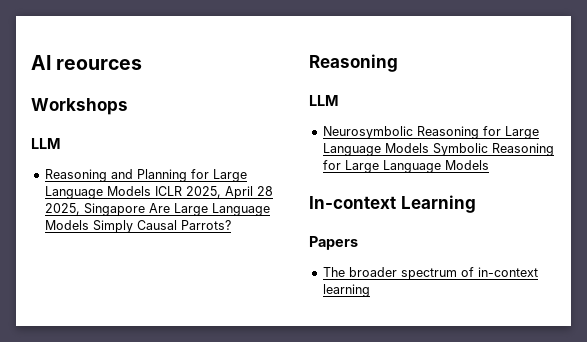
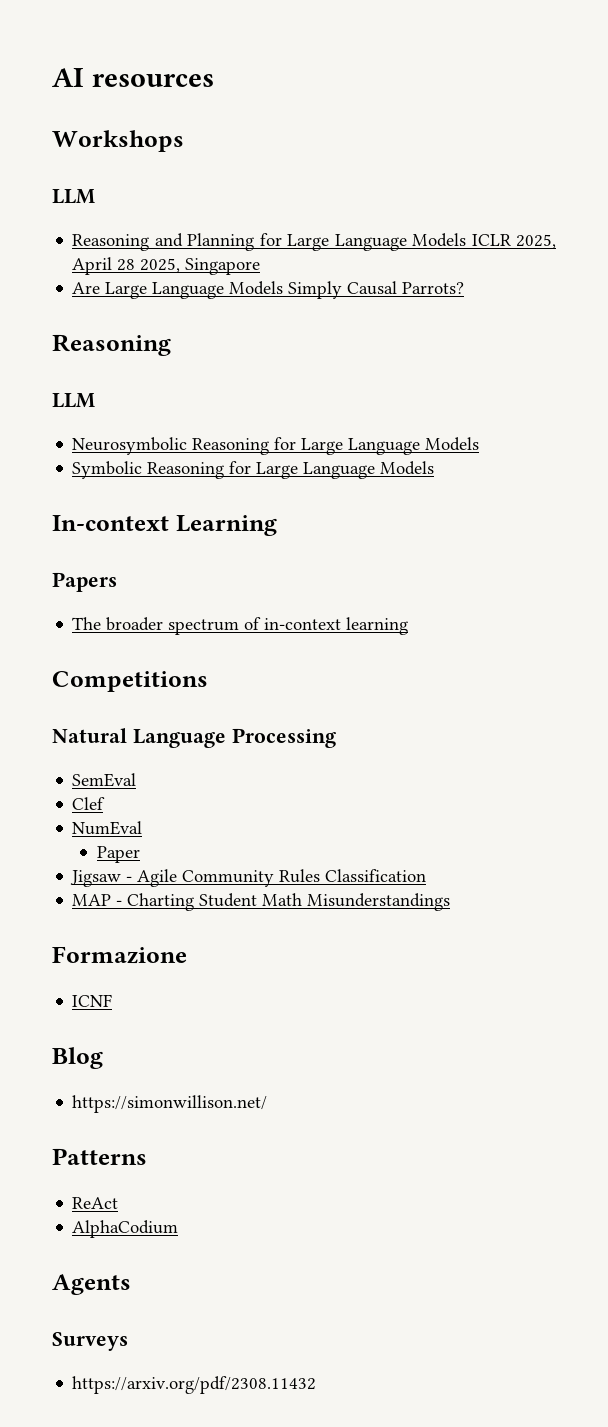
- AI reources
+ AI resources
- Reasoning and Planning for Large Language Models ICLR 2025, April 28 2025, Singapore Are Large Language Models Simply Causal Parrots?
+ Reasoning and Planning for Large Language Models ICLR 2025, April 28 2025, Singapore
+ Are Large Language Models Simply Causal Parrots?
- Neurosymbolic Reasoning for Large Language Models Symbolic Reasoning for Large Language Models
+ Neurosymbolic Reasoning for Large Language Models
+ Symbolic Reasoning for Large Language Models
+ Competitions
+ Natural Language Processing
+ SemEval
+ Clef
+ NumEval
+ Paper
+ Jigsaw - Agile Community Rules Classification
+ MAP - Charting Student Math Misunderstandings
+ Formazione
+ ICNF
+ Blog
+ https://simonwillison.net/
+ Patterns
+ ReAct
+ AlphaCodium
+ Agents
+ Surveys
+ https://arxiv.org/pdf/2308.11432

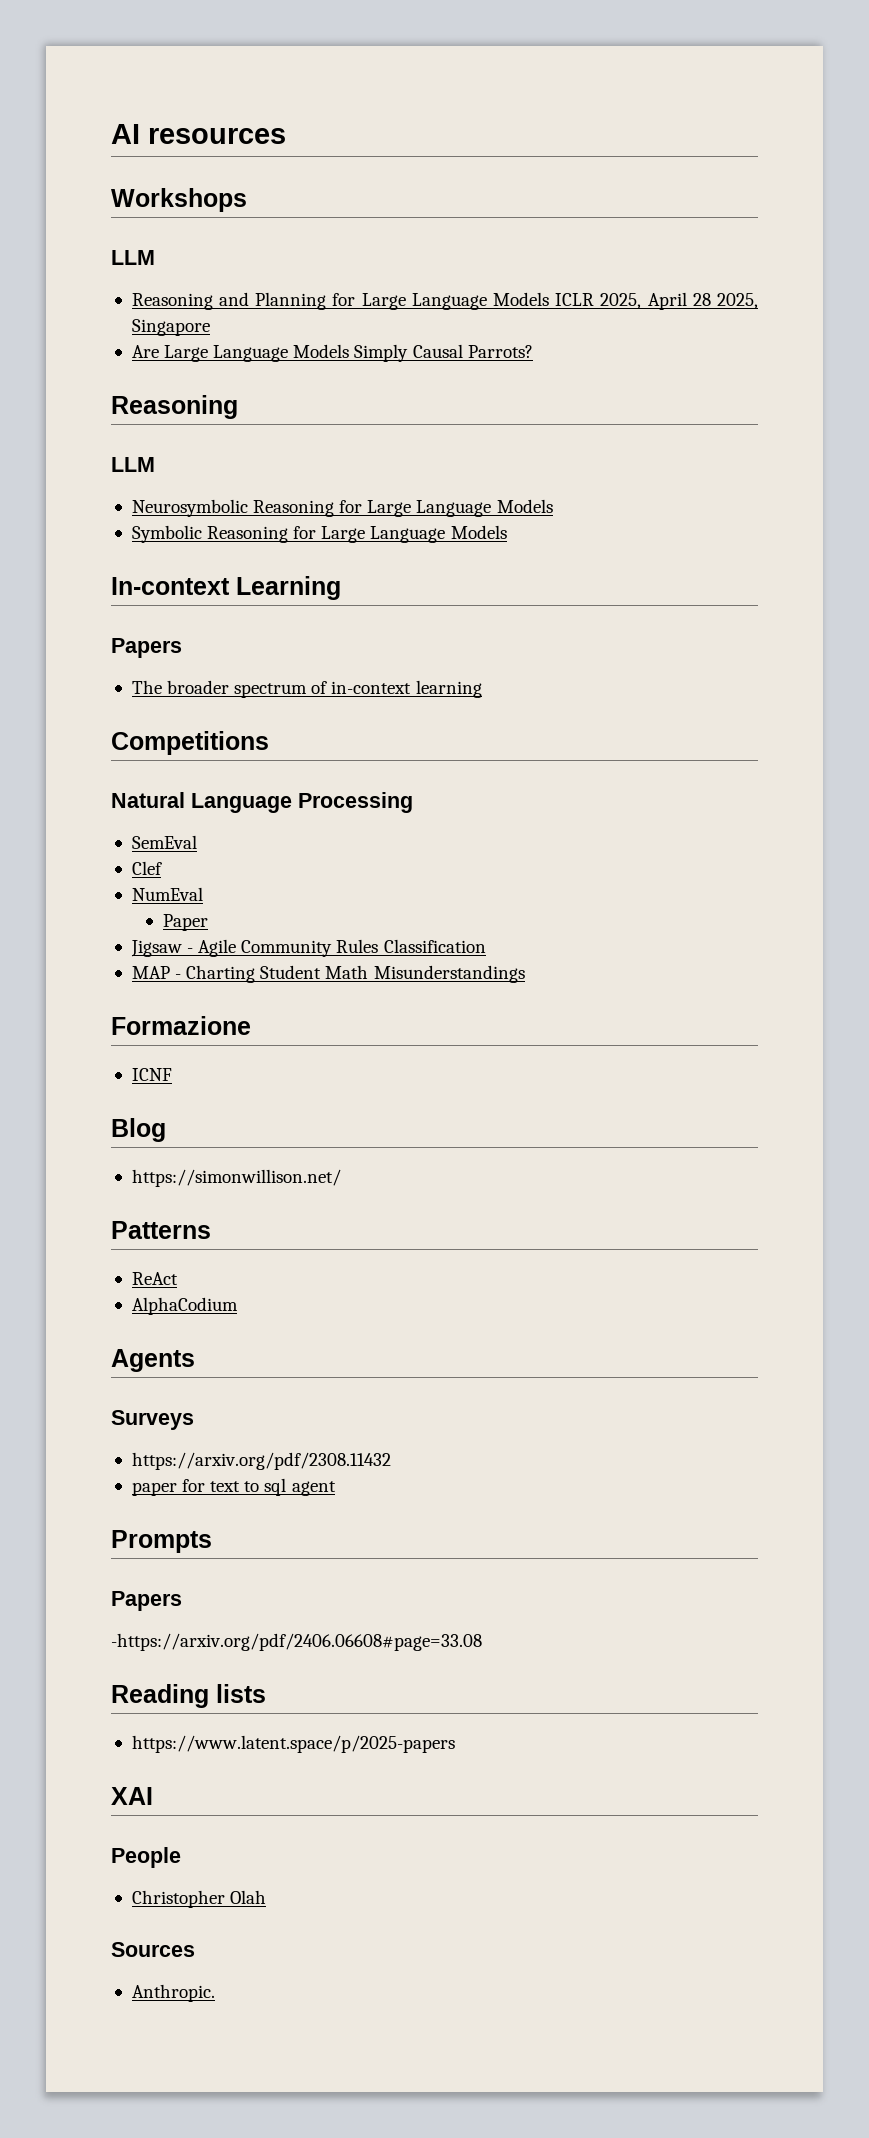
+ paper for text to sql agent
+ Prompts
+ Papers
+ -https://arxiv.org/pdf/2406.06608#page=33.08
+ Reading lists
+ https://www.latent.space/p/2025-papers
+ XAI
+ People
+ Christopher Olah
+ Sources
+ Anthropic.

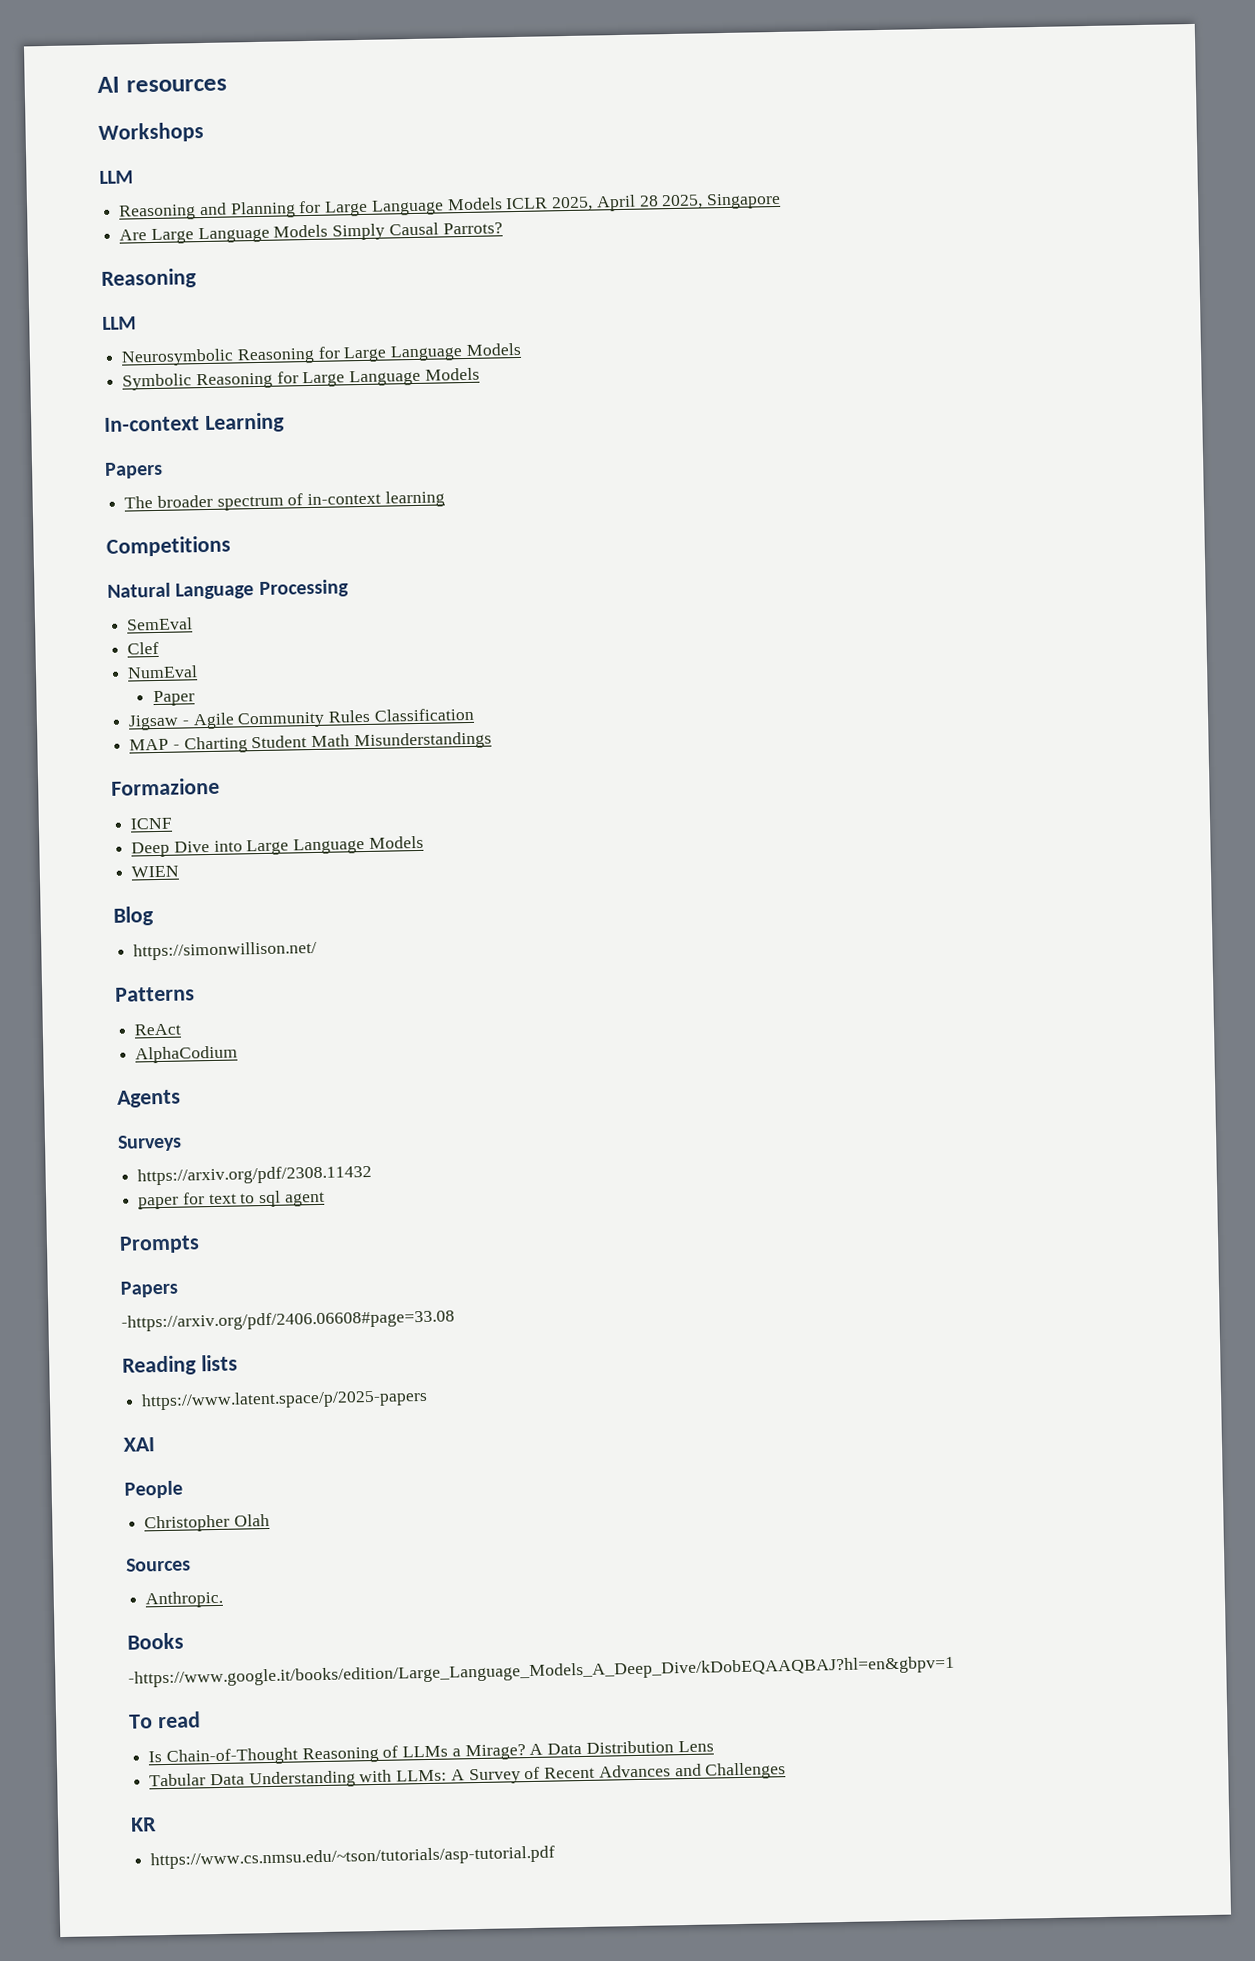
+ Deep Dive into Large Language Models
+ WIEN
+ Books
+ -https://www.google.it/books/edition/Large_Language_Models_A_Deep_Dive/kDobEQAAQBAJ?hl=en&gbpv=1
+ To read
+ Is Chain-of-Thought Reasoning of LLMs a Mirage? A Data Distribution Lens
+ Tabular Data Understanding with LLMs: A Survey of Recent Advances and Challenges
+ KR
+ https://www.cs.nmsu.edu/~tson/tutorials/asp-tutorial.pdf

